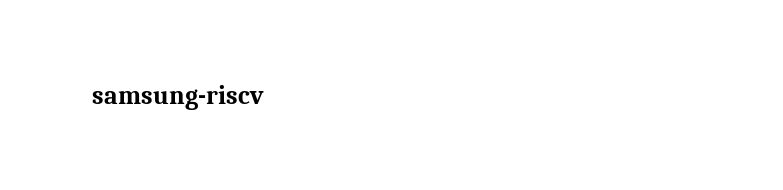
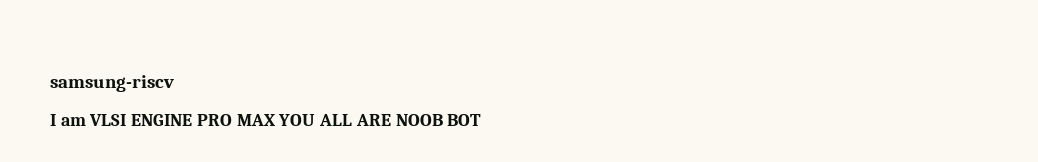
+ I am VLSI ENGINE PRO MAX YOU ALL ARE NOOB BOT

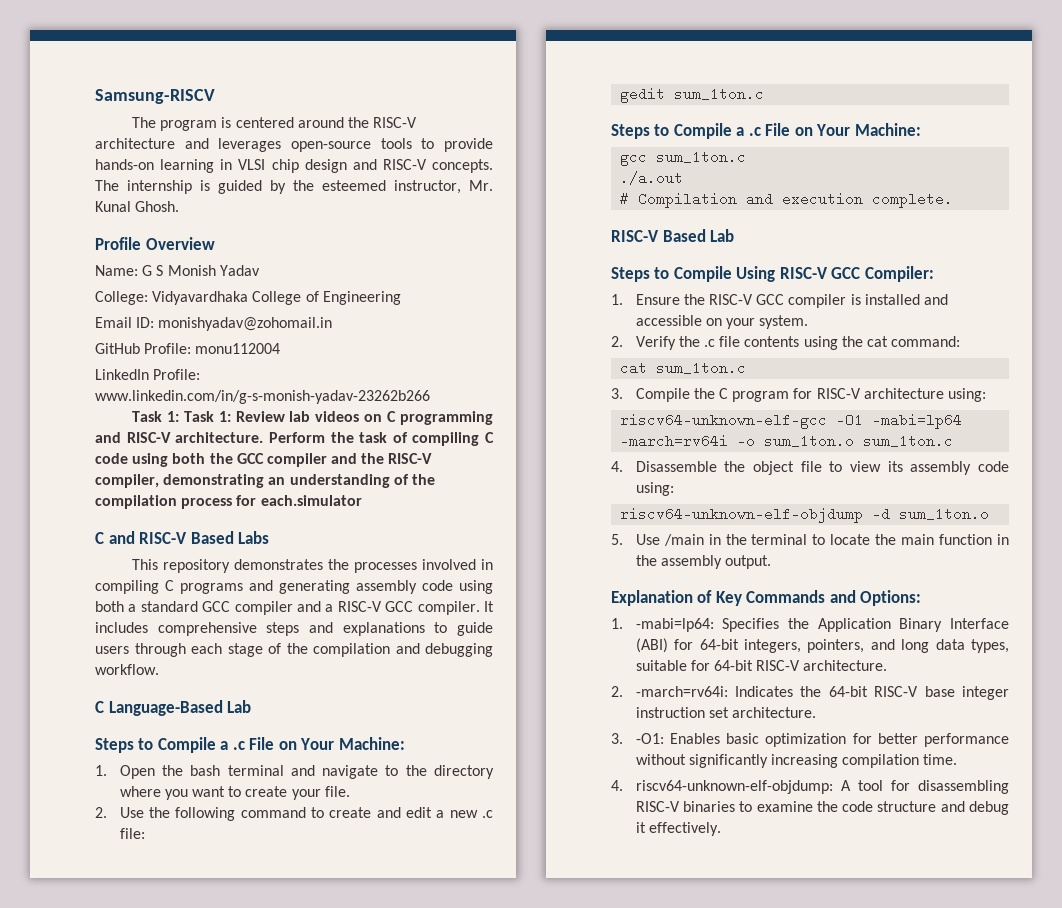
- samsung-riscv
- I am VLSI ENGINE PRO MAX YOU ALL ARE NOOB BOT
+ Samsung-RISCV
+ The program is centered around the RISC-V architecture and leverages open-source tools to provide hands-on learning in VLSI chip design and RISC-V concepts. The internship is guided by the esteemed instructor, Mr. Kunal Ghosh.
+ Profile Overview
+ Name: G S Monish Yadav
+ College: Vidyavardhaka College of Engineering
+ Email ID: monishyadav@zohomail.in
+ GitHub Profile: monu112004
+ LinkedIn Profile: www.linkedin.com/in/g-s-monish-yadav-23262b266
+ Task 1: Task 1: Review lab videos on C programming and RISC-V architecture. Perform the task of compiling C code using both the GCC compiler and the RISC-V compiler, demonstrating an understanding of the compilation process for each.simulator
+ C and RISC-V Based Labs
+ This repository demonstrates the processes involved in compiling C programs and generating assembly code using both a standard GCC compiler and a RISC-V GCC compiler. It includes comprehensive steps and explanations to guide users through each stage of the compilation and debugging workflow.
+ C Language-Based Lab
+ Steps to Compile a .c File on Your Machine:
+ 1. Open the bash terminal and navigate to the directory where you want to create your file.
+ 2. Use the following command to create and edit a new .c file:
+ gedit sum_1ton.c
+ Steps to Compile a .c File on Your Machine:
+ gcc sum_1ton.c
+ ./a.out
+ # Compilation and execution complete.
+ RISC-V Based Lab
+ Steps to Compile Using RISC-V GCC Compiler:
+ 1. Ensure the RISC-V GCC compiler is installed and accessible on your system.
+ 2. Verify the .c file contents using the cat command:
+ cat sum_1ton.c
+ 3. Compile the C program for RISC-V architecture using:
+ riscv64-unknown-elf-gcc -O1 -mabi=lp64 -march=rv64i -o sum_1ton.o sum_1ton.c
+ 4. Disassemble the object file to view its assembly code using:
+ riscv64-unknown-elf-objdump -d sum_1ton.o
+ 5. Use /main in the terminal to locate the main function in the assembly output.
+ Explanation of Key Commands and Options:
+ 1. -mabi=lp64: Specifies the Application Binary Interface (ABI) for 64-bit integers, pointers, and long data types, suitable for 64-bit RISC-V architecture.
+ 2. -march=rv64i: Indicates the 64-bit RISC-V base integer instruction set architecture.
+ 3. -O1: Enables basic optimization for better performance without significantly increasing compilation time.
+ 4. riscv64-unknown-elf-objdump: A tool for disassembling RISC-V binaries to examine the code structure and debug it effectively.

